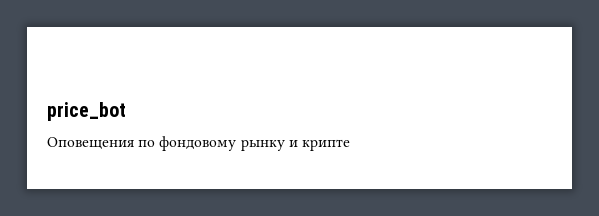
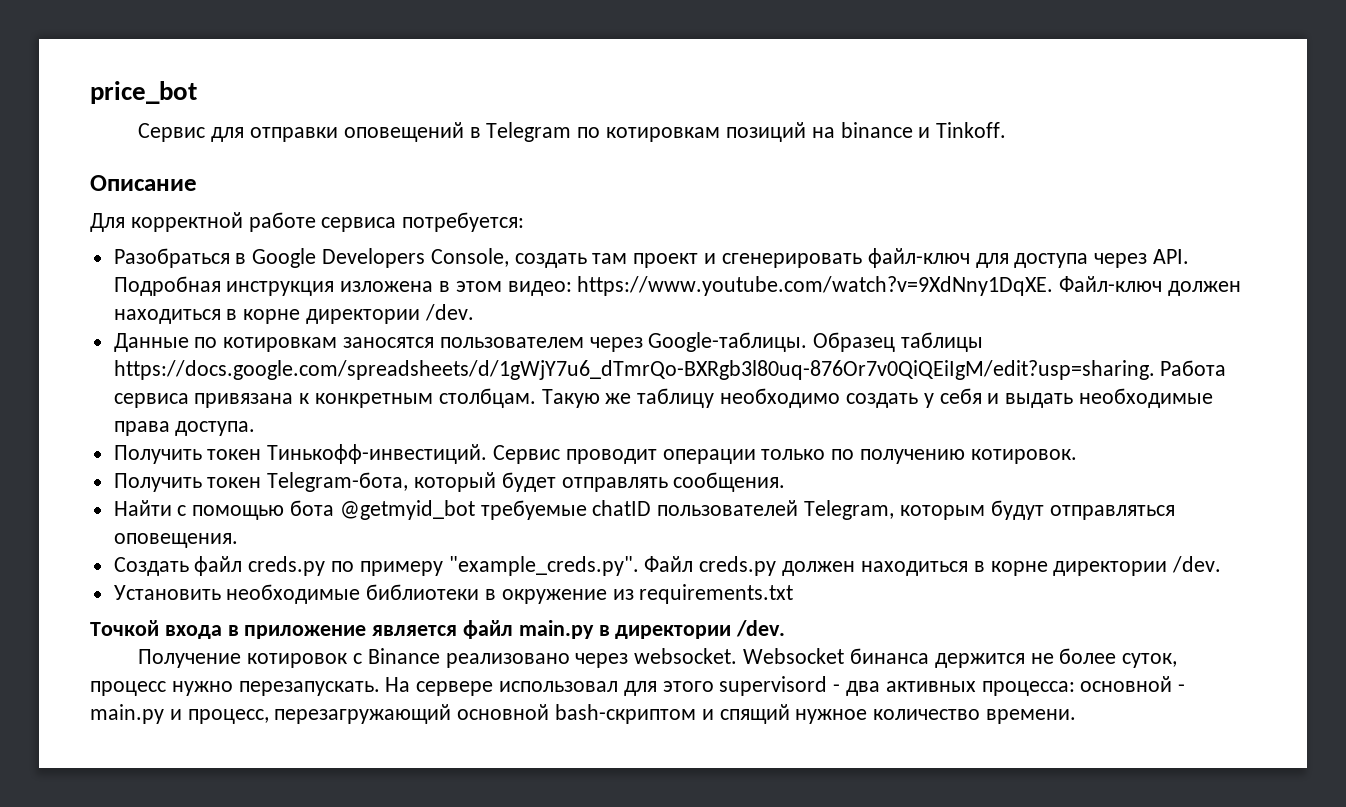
- Оповещения по фондовому рынку и крипте
+ Сервис для отправки оповещений в Telegram по котировкам позиций на binance и Tinkoff.
+ Описание
+ Для корректной работе сервиса потребуется:
+ Разобраться в Google Developers Console, создать там проект и сгенерировать файл-ключ для доступа через API. Подробная инструкция изложена в этом видео: https://www.youtube.com/watch?v=9XdNny1DqXE. Файл-ключ должен находиться в корне директории /dev.
+ Данные по котировкам заносятся пользователем через Google-таблицы. Образец таблицы https://docs.google.com/spreadsheets/d/1gWjY7u6_dTmrQo-BXRgb3l80uq-876Or7v0QiQEiIgM/edit?usp=sharing. Работа сервиса привязана к конкретным столбцам. Такую же таблицу необходимо создать у себя и выдать необходимые права доступа.
+ Получить токен Тинькофф-инвестиций. Сервис проводит операции только по получению котировок.
+ Получить токен Telegram-бота, который будет отправлять сообщения.
+ Найти с помощью бота @getmyid_bot требуемые chatID пользователей Telegram, которым будут отправляться оповещения.
+ Создать файл creds.py по примеру "example_creds.py". Файл creds.py должен находиться в корне директории /dev.
+ Установить необходимые библиотеки в окружение из requirements.txt
+ Точкой входа в приложение является файл main.py в директории /dev.
+ Получение котировок с Binance реализовано через websocket. Websocket бинанса держится не более суток, процесс нужно перезапускать. На сервере использовал для этого supervisord - два активных процесса: основной - main.py и процесс, перезагружающий основной bash-скриптом и спящий нужное количество времени.

